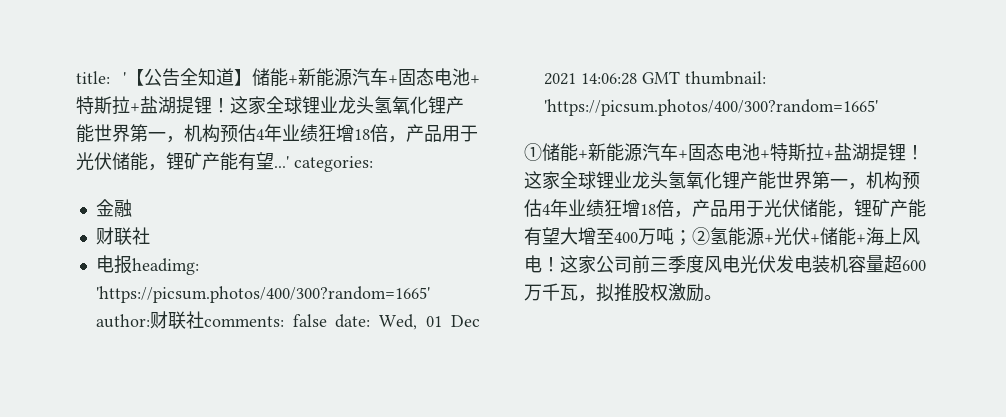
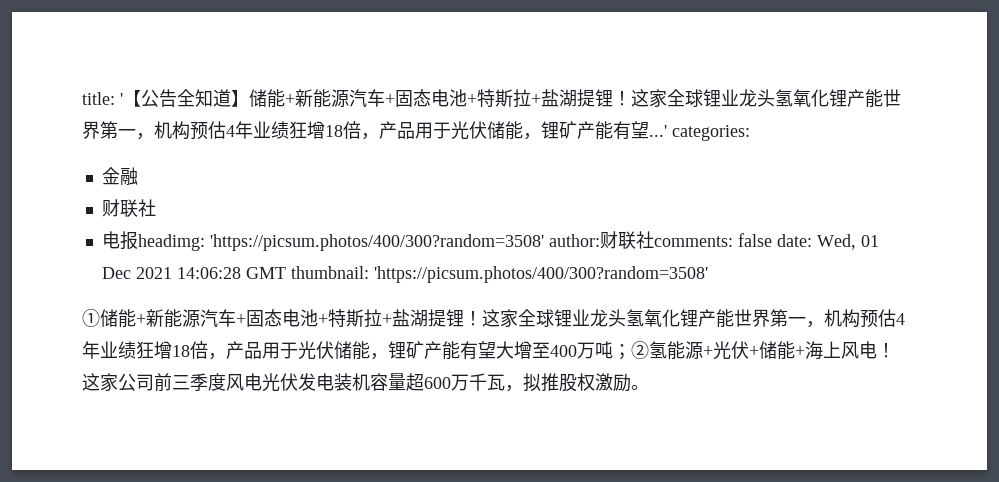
- 电报headimg: 'https://picsum.photos/400/300?random=1665' author:财联社comments: false date: Wed, 01 Dec 2021 14:06:28 GMT thumbnail: 'https://picsum.photos/400/300?random=1665'
+ 电报headimg: 'https://picsum.photos/400/300?random=3508' author:财联社comments: false date: Wed, 01 Dec 2021 14:06:28 GMT thumbnail: 'https://picsum.photos/400/300?random=3508'

